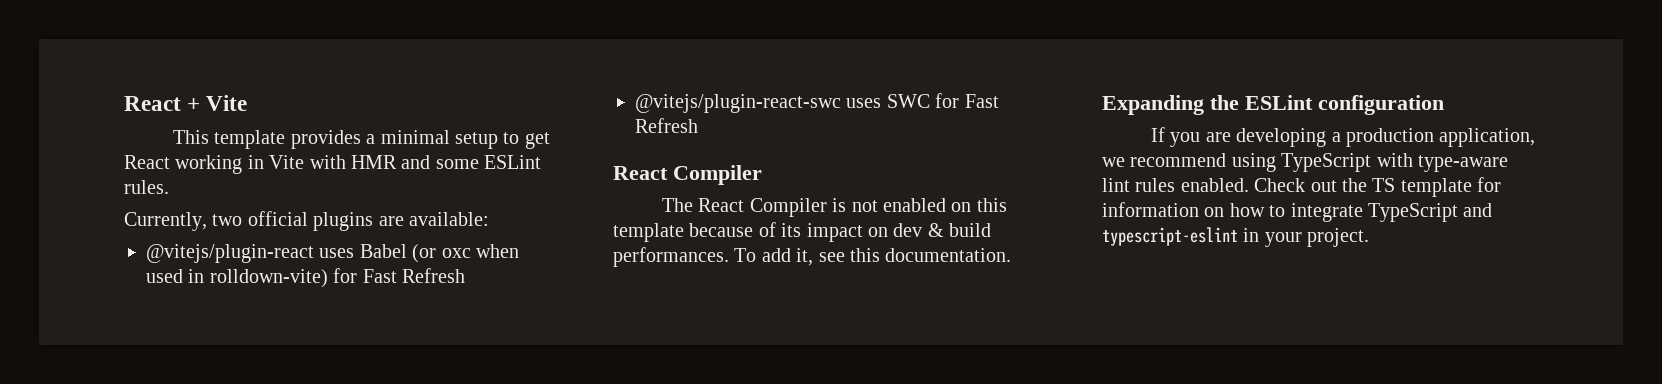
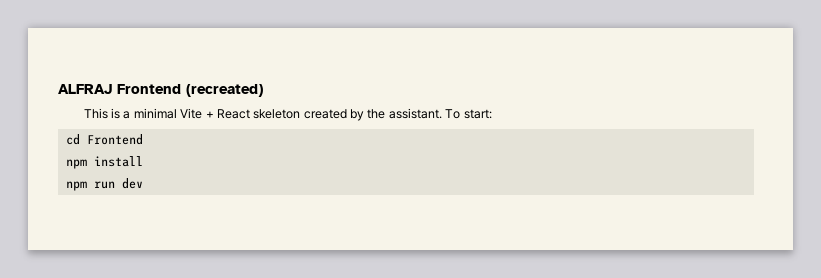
- React + Vite
- This template provides a minimal setup to get React working in Vite with HMR and some ESLint rules.
- Currently, two official plugins are available:
- @vitejs/plugin-react uses Babel (or oxc when used in rolldown-vite) for Fast Refresh
- @vitejs/plugin-react-swc uses SWC for Fast Refresh
- React Compiler
- The React Compiler is not enabled on this template because of its impact on dev & build performances. To add it, see this documentation.
- Expanding the ESLint configuration
- If you are developing a production application, we recommend using TypeScript with type-aware lint rules enabled. Check out the TS template for information on how to integrate TypeScript and typescript-eslint in your project.
+ ALFRAJ Frontend (recreated)
+ This is a minimal Vite + React skeleton created by the assistant. To start:
+ cd Frontend
+ npm install
+ npm run dev

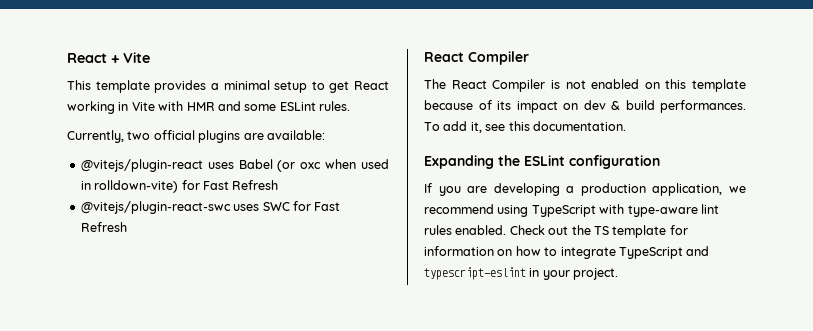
- ALFRAJ Frontend (recreated)
- This is a minimal Vite + React skeleton created by the assistant. To start:
- cd Frontend
- npm install
- npm run dev
+ React + Vite
+ This template provides a minimal setup to get React working in Vite with HMR and some ESLint rules.
+ Currently, two official plugins are available:
+ @vitejs/plugin-react uses Babel (or oxc when used in rolldown-vite) for Fast Refresh
+ @vitejs/plugin-react-swc uses SWC for Fast Refresh
+ React Compiler
+ The React Compiler is not enabled on this template because of its impact on dev & build performances. To add it, see this documentation.
+ Expanding the ESLint configuration
+ If you are developing a production application, we recommend using TypeScript with type-aware lint rules enabled. Check out the TS template for information on how to integrate TypeScript and typescript-eslint in your project.

